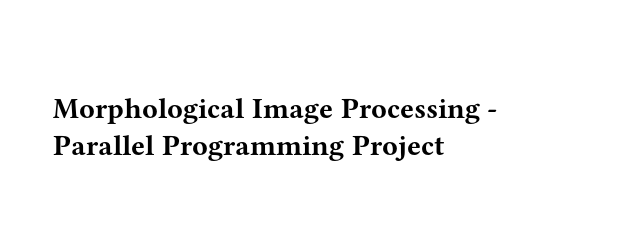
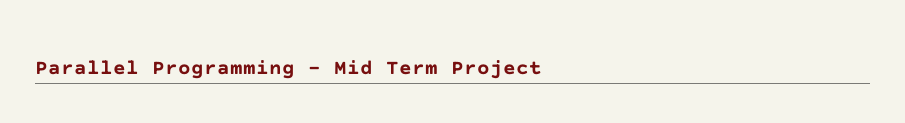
- Morphological Image Processing - Parallel Programming Project
+ Parallel Programming - Mid Term Project

